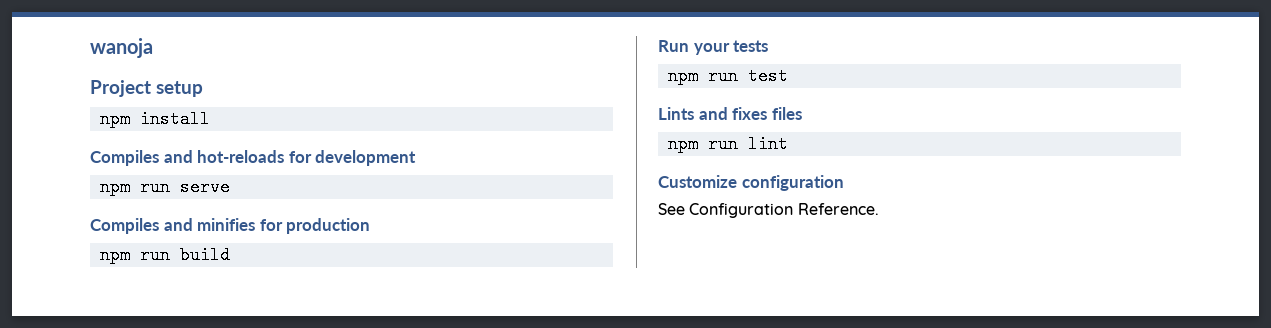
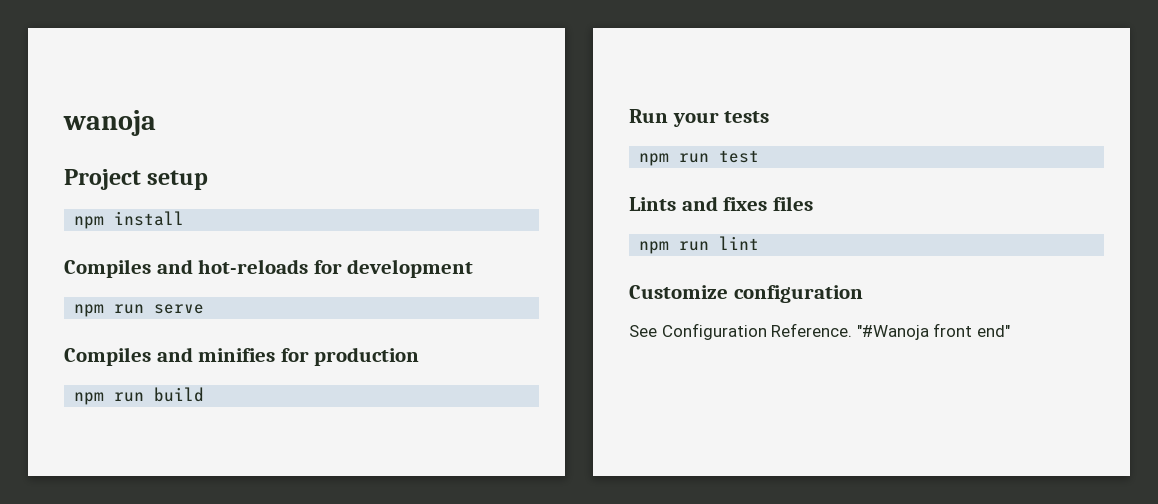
+ "#Wanoja front end"

